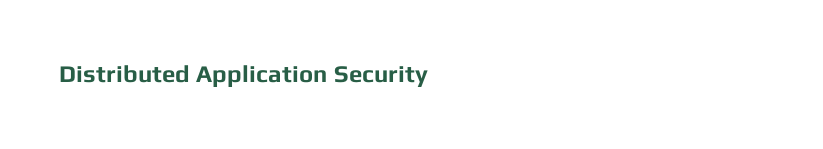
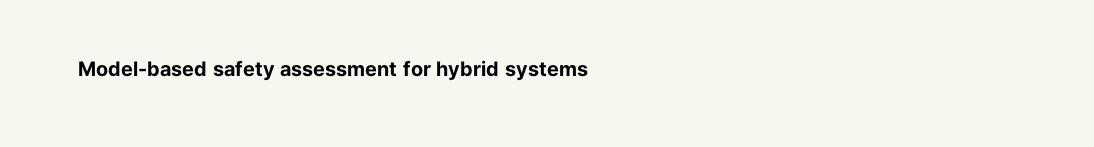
- Distributed Application Security
+ Model-based safety assessment for hybrid systems

